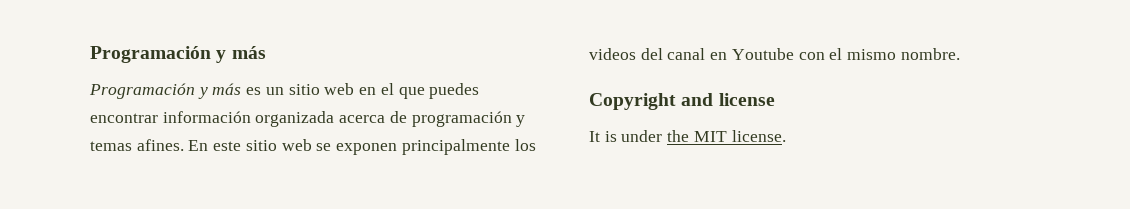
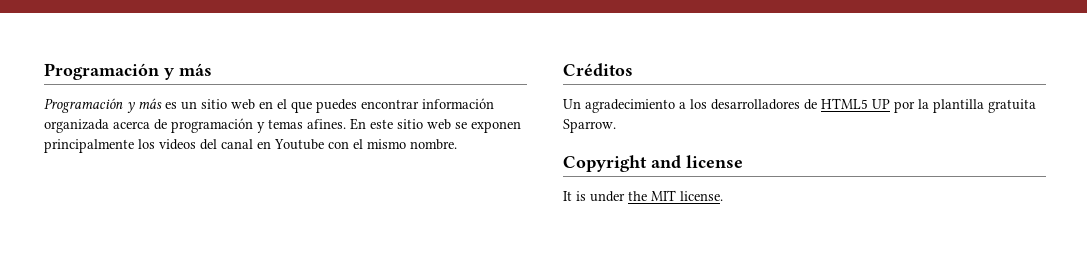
+ Créditos
+ Un agradecimiento a los desarrolladores de HTML5 UP por la plantilla gratuita Sparrow.

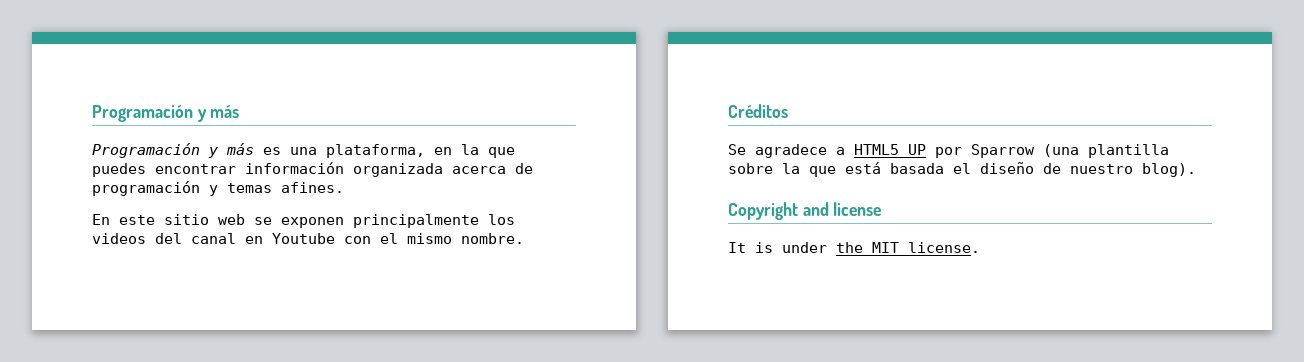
- Programación y más es un sitio web en el que puedes encontrar información organizada acerca de programación y temas afines. En este sitio web se exponen principalmente los videos del canal en Youtube con el mismo nombre.
+ Programación y más es una plataforma, en la que puedes encontrar información organizada acerca de programación y temas afines.
+ En este sitio web se exponen principalmente los videos del canal en Youtube con el mismo nombre.
- Un agradecimiento a los desarrolladores de HTML5 UP por la plantilla gratuita Sparrow.
+ Se agradece a HTML5 UP por Sparrow (una plantilla sobre la que está basada el diseño de nuestro blog).

